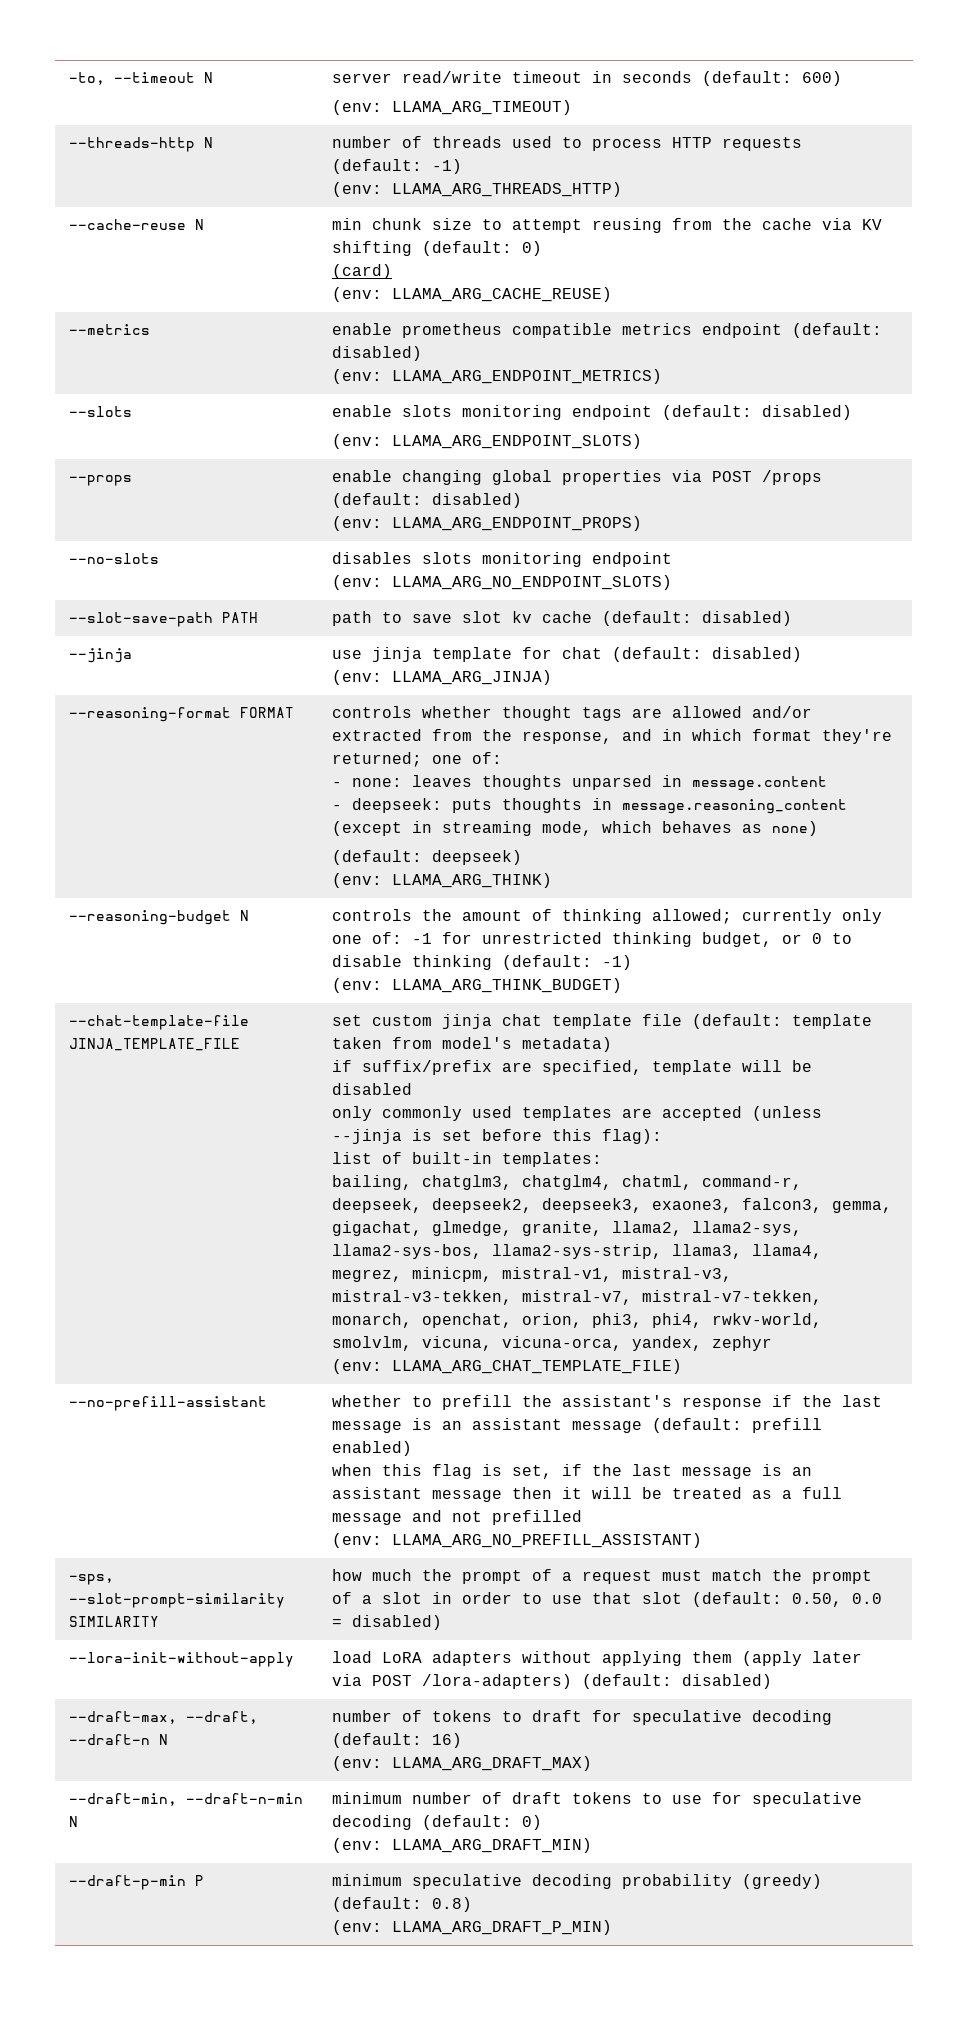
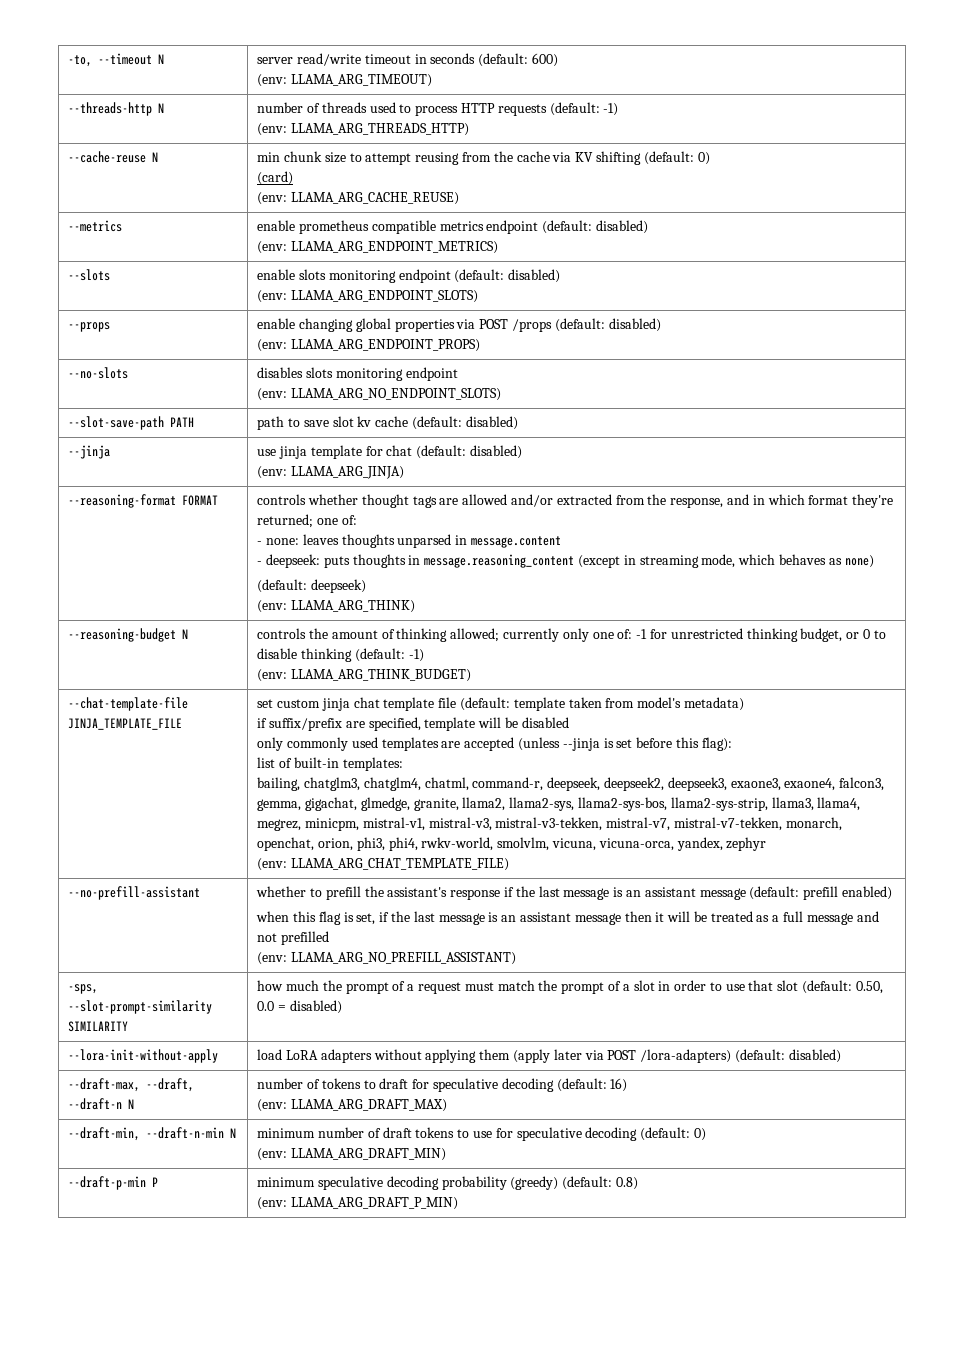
- bailing, chatglm3, chatglm4, chatml, command-r, deepseek, deepseek2, deepseek3, exaone3, falcon3, gemma, gigachat, glmedge, granite, llama2, llama2-sys, llama2-sys-bos, llama2-sys-strip, llama3, llama4, megrez, minicpm, mistral-v1, mistral-v3, mistral-v3-tekken, mistral-v7, mistral-v7-tekken, monarch, openchat, orion, phi3, phi4, rwkv-world, smolvlm, vicuna, vicuna-orca, yandex, zephyr
+ bailing, chatglm3, chatglm4, chatml, command-r, deepseek, deepseek2, deepseek3, exaone3, exaone4, falcon3, gemma, gigachat, glmedge, granite, llama2, llama2-sys, llama2-sys-bos, llama2-sys-strip, llama3, llama4, megrez, minicpm, mistral-v1, mistral-v3, mistral-v3-tekken, mistral-v7, mistral-v7-tekken, monarch, openchat, orion, phi3, phi4, rwkv-world, smolvlm, vicuna, vicuna-orca, yandex, zephyr

